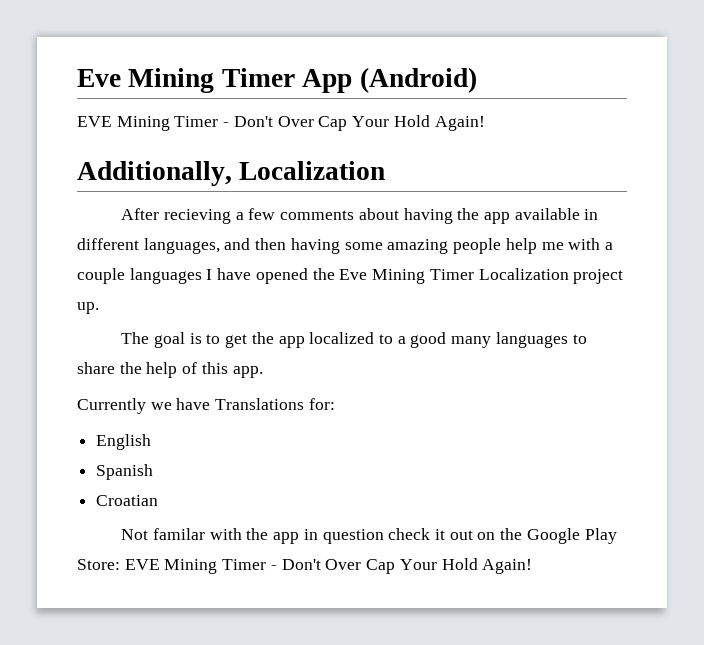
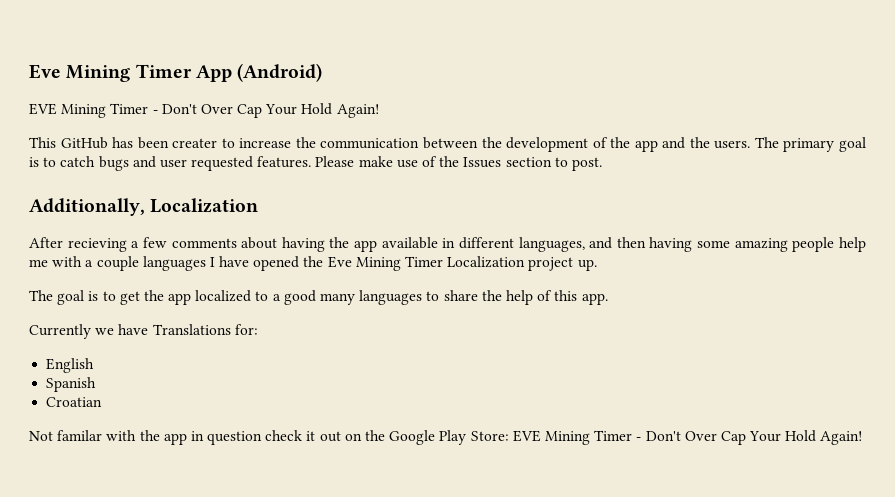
+ This GitHub has been creater to increase the communication between the development of the app and the users. The primary goal is to catch bugs and user requested features. Please make use of the Issues section to post.

